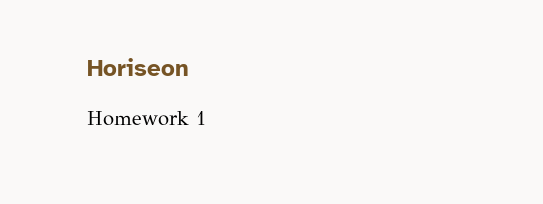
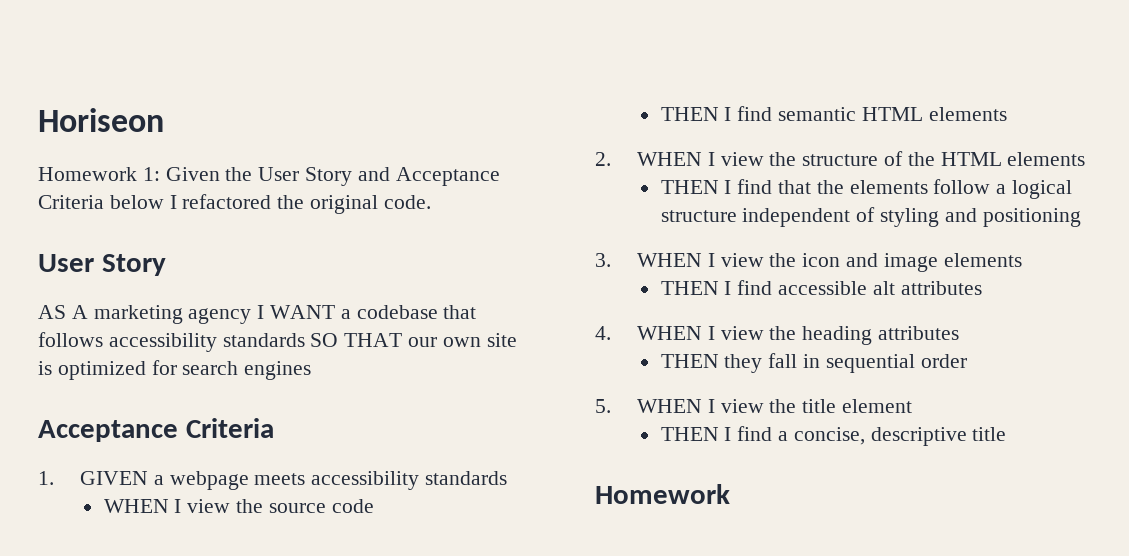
- Homework 1
+ Homework 1: Given the User Story and Acceptance Criteria below I refactored the original code.
+ User Story
+ AS A marketing agency I WANT a codebase that follows accessibility standards SO THAT our own site is optimized for search engines
+ Acceptance Criteria
+ 1. GIVEN a webpage meets accessibility standards
+ WHEN I view the source code
+ THEN I find semantic HTML elements
+ 2. WHEN I view the structure of the HTML elements
+ THEN I find that the elements follow a logical structure independent of styling and positioning
+ 3. WHEN I view the icon and image elements
+ THEN I find accessible alt attributes
+ 4. WHEN I view the heading attributes
+ THEN they fall in sequential order
+ 5. WHEN I view the title element
+ THEN I find a concise, descriptive title
+ Homework

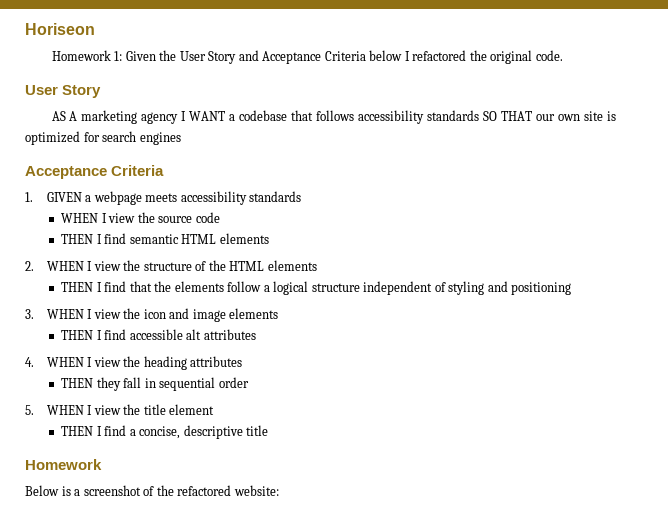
+ Below is a screenshot of the refactored website:

